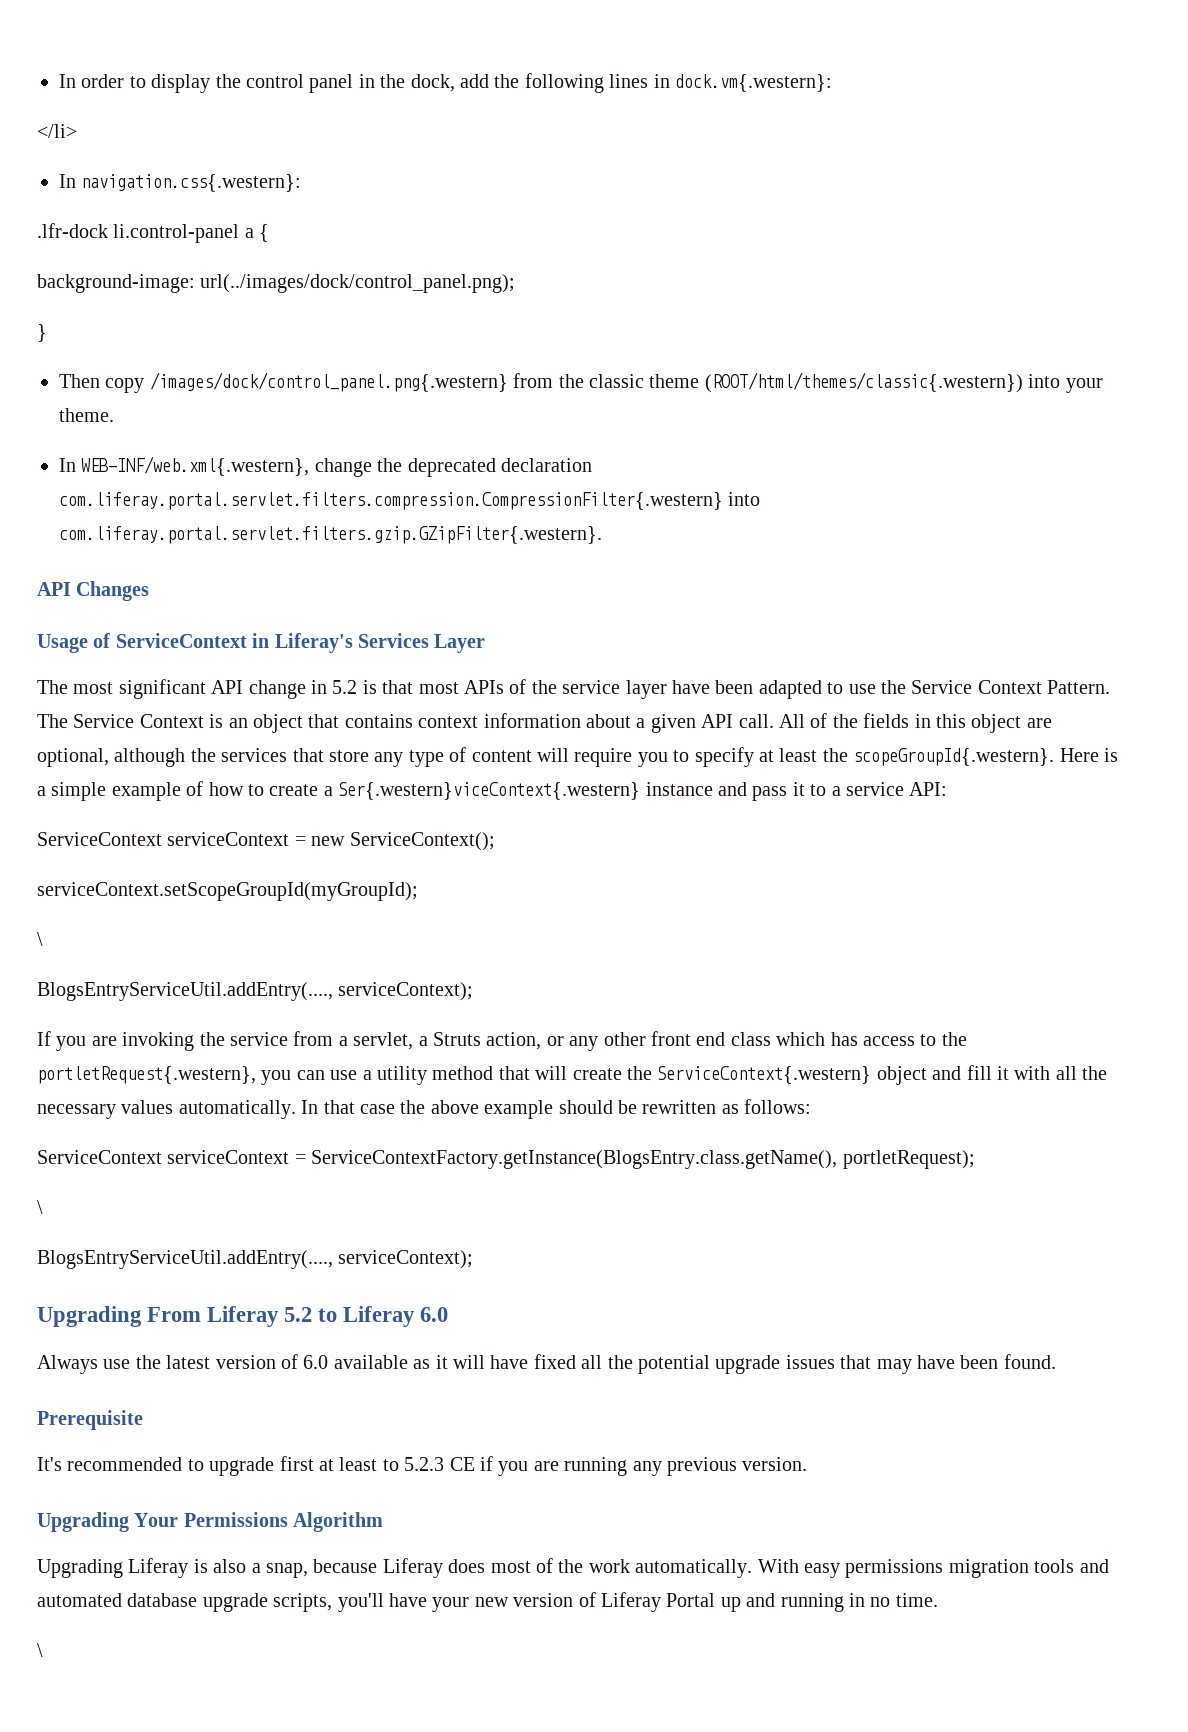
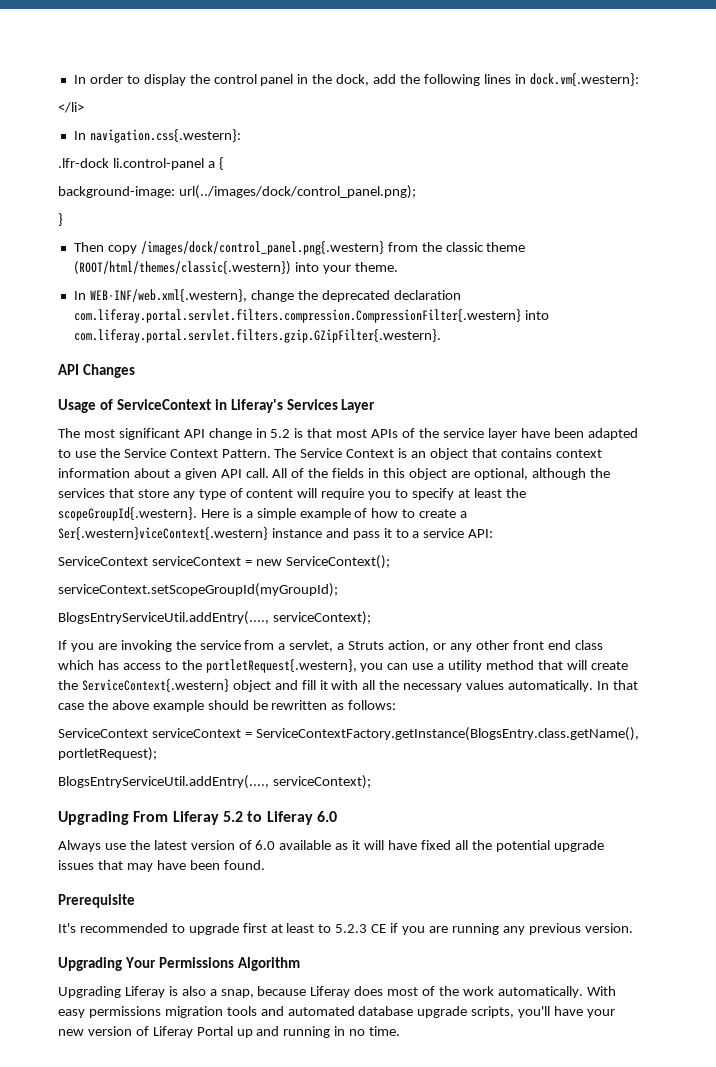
  serviceContext.setScopeGroupId(myGroupId);
- \
  ServiceContext serviceContext = ServiceContextFactory.getInstance(BlogsEntry.class.getName(), portletRequest);
- \
  With easy permissions migration tools and automated database upgrade scripts, you'll have your new version of Liferay Portal up and running in no time.
- \

